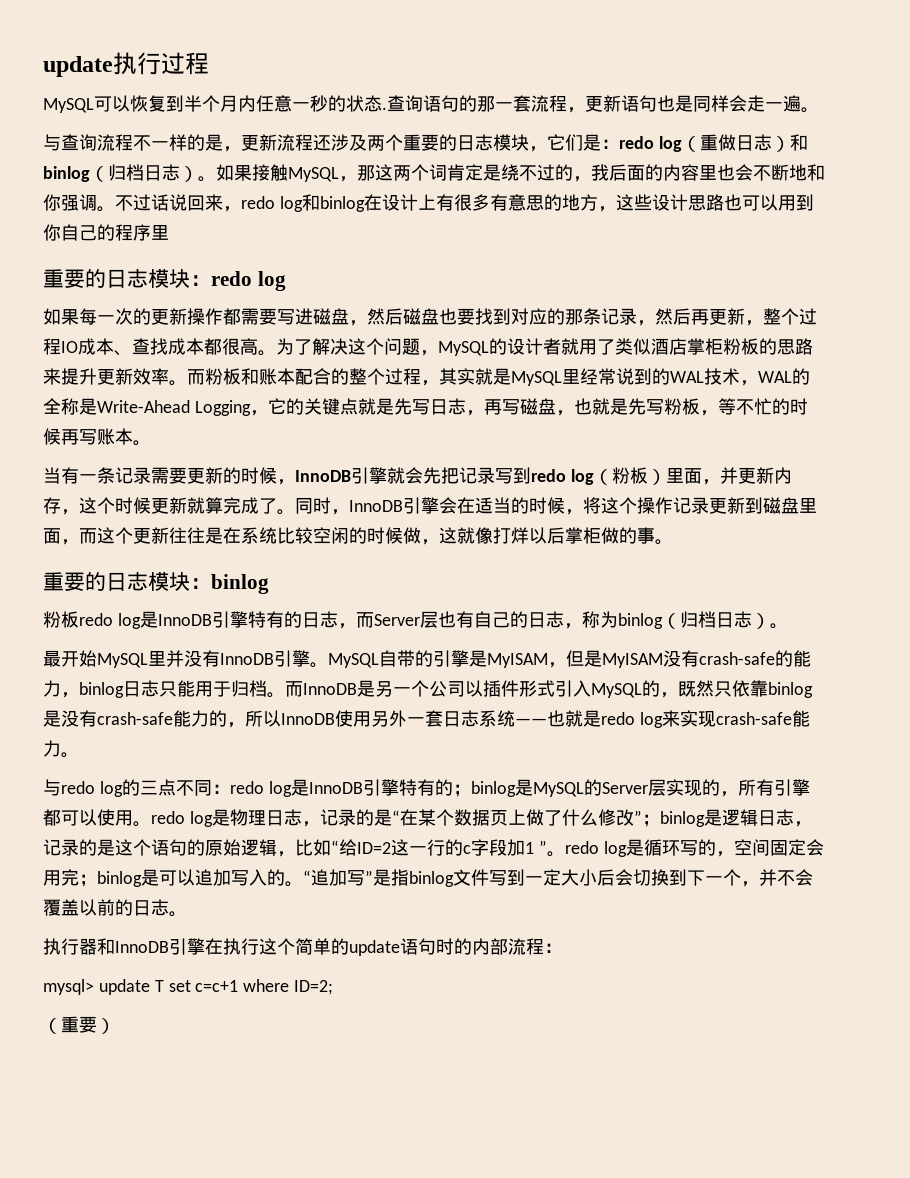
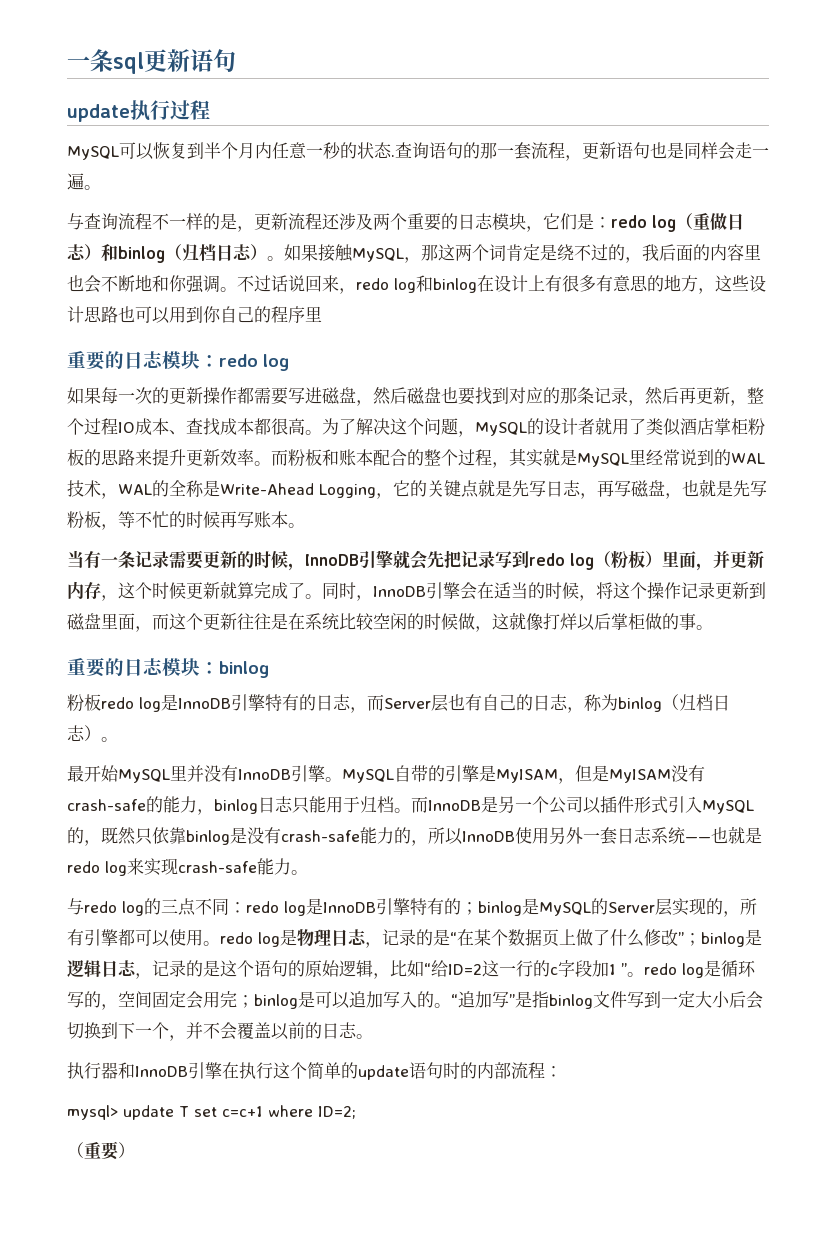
+ 一条sql更新语句

